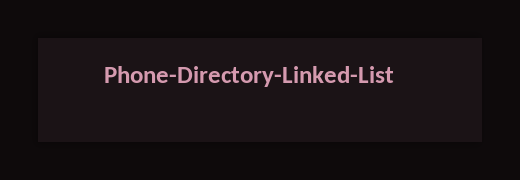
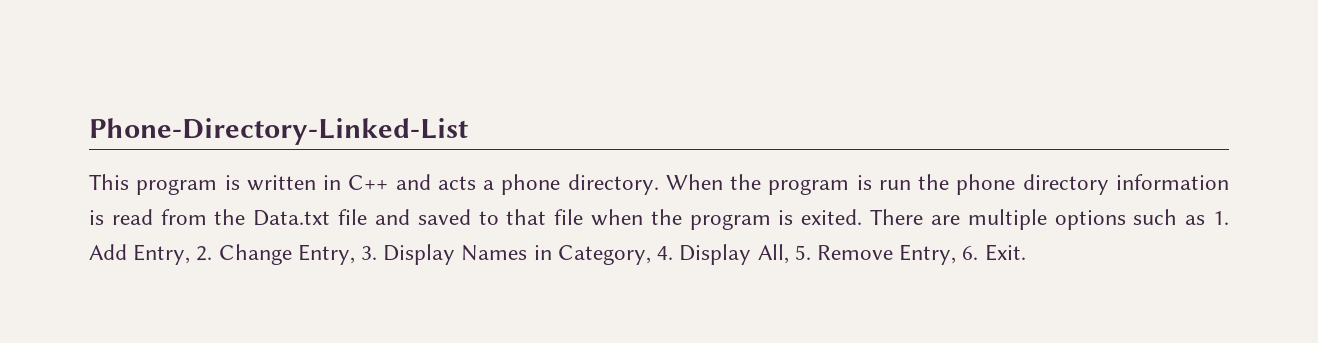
+ This program is written in C++ and acts a phone directory. When the program is run the phone directory information is read from the Data.txt file and saved to that file when the program is exited. There are multiple options such as 1. Add Entry, 2. Change Entry, 3. Display Names in Category, 4. Display All, 5. Remove Entry, 6. Exit.

